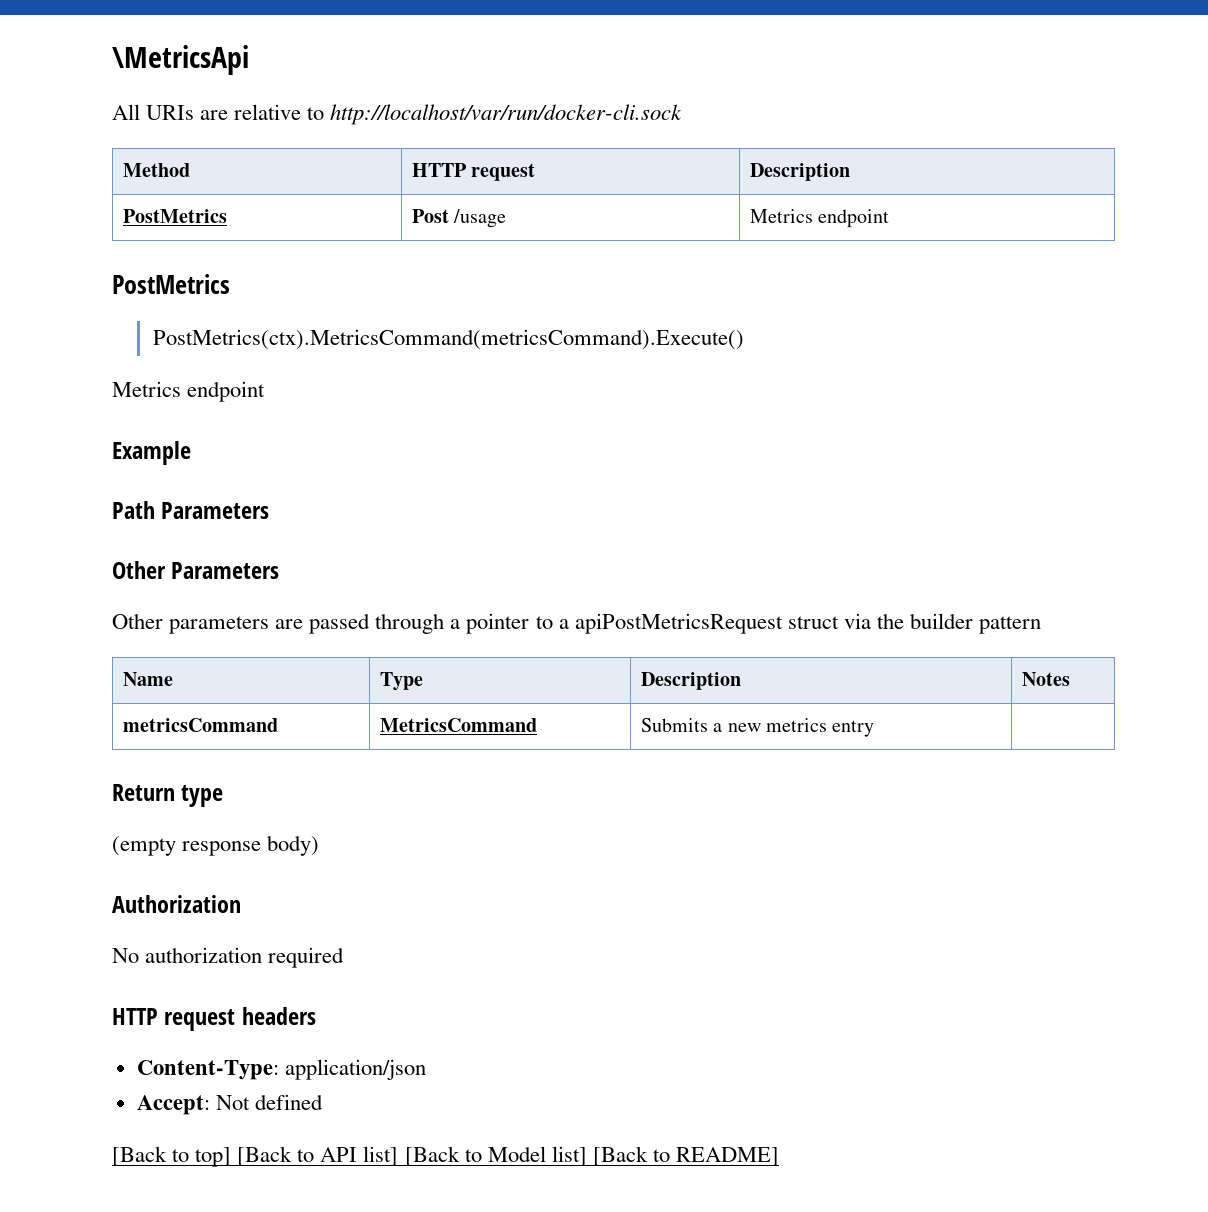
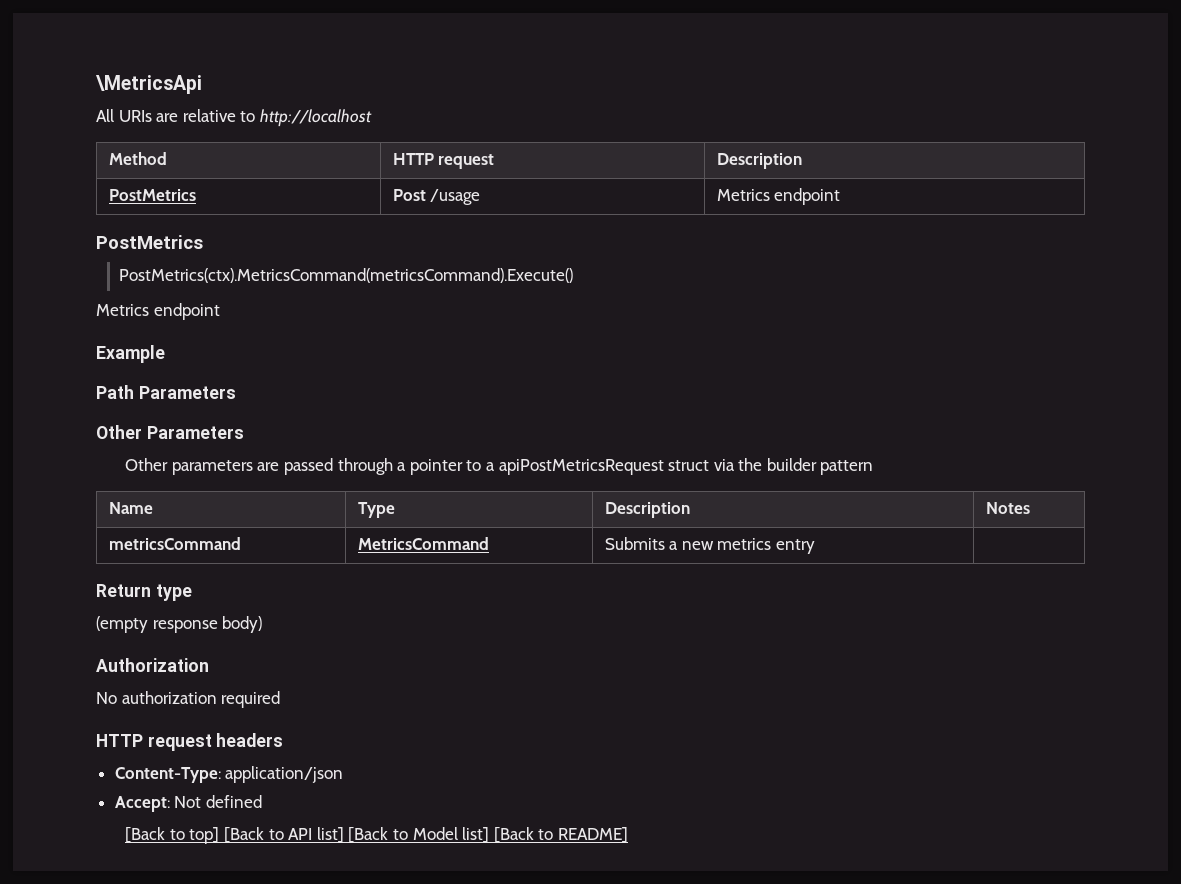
- All URIs are relative to http://localhost/var/run/docker-cli.sock
+ All URIs are relative to http://localhost

